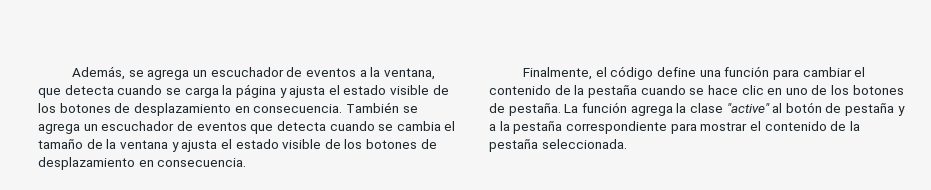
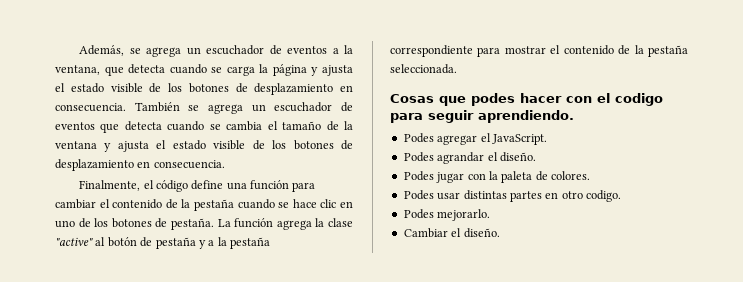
+ Cosas que podes hacer con el codigo para seguir aprendiendo.
+ Podes agregar el JavaScript.
+ Podes agrandar el diseño.
+ Podes jugar con la paleta de colores.
+ Podes usar distintas partes en otro codigo.
+ Podes mejorarlo.
+ Cambiar el diseño.

